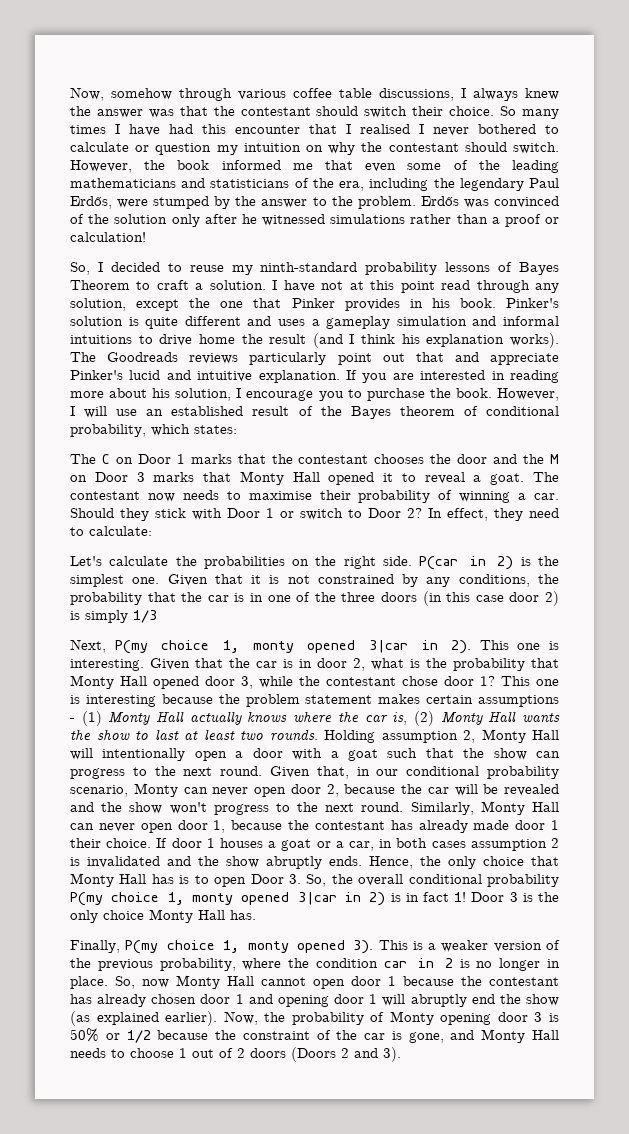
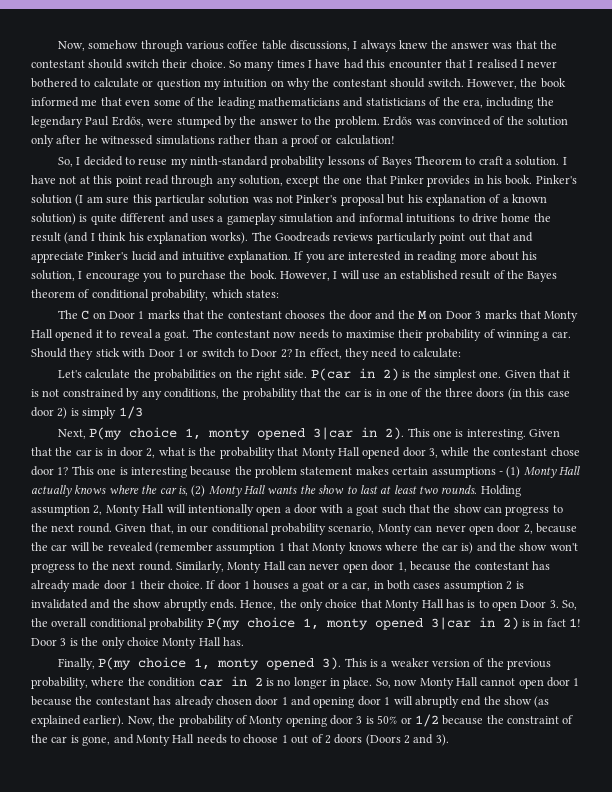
- Pinker's solution is quite different and uses a gameplay simulation and informal intuitions to drive home the result (and I think his explanation works).
+ Pinker's solution (I am sure this particular solution was not Pinker's proposal but his explanation of a known solution) is quite different and uses a gameplay simulation and informal intuitions to drive home the result (and I think his explanation works).
- Given that, in our conditional probability scenario, Monty can never open door 2, because the car will be revealed and the show won't progress to the next round.
+ Given that, in our conditional probability scenario, Monty can never open door 2, because the car will be revealed (remember assumption 1 that Monty knows where the car is) and the show won't progress to the next round.

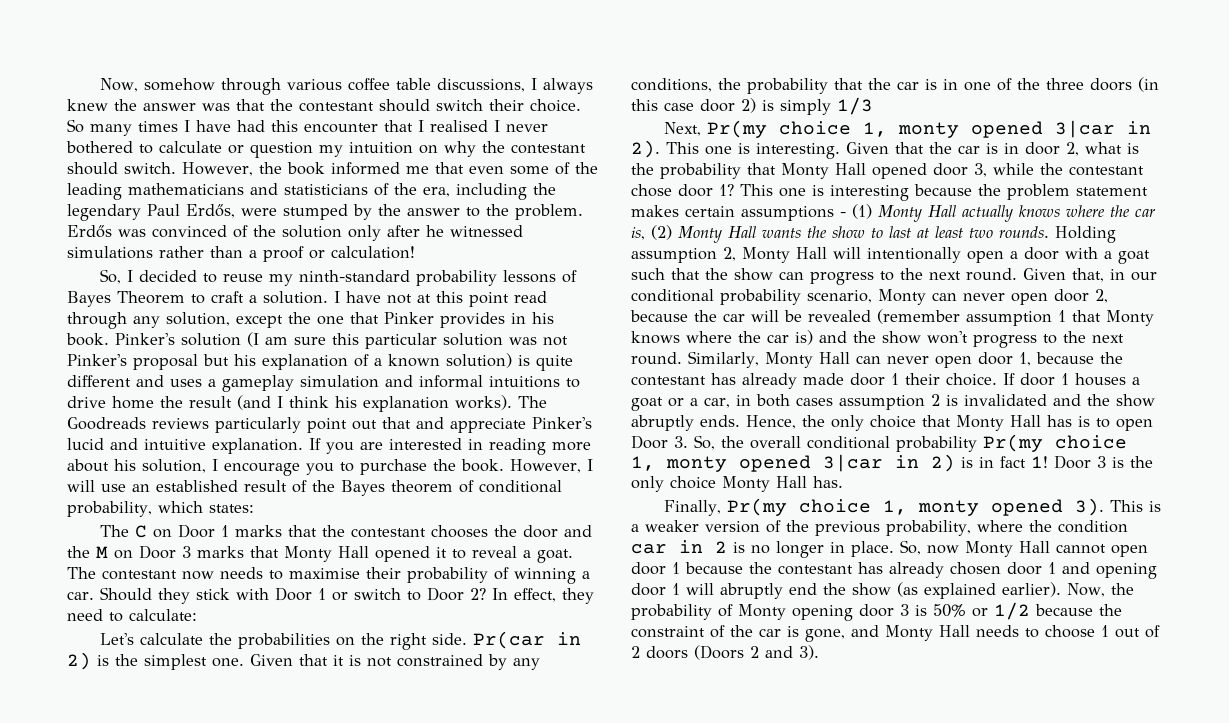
- P(car in 2) is the simplest one.
+ Pr(car in 2) is the simplest one.
- Next, P(my choice 1, monty opened 3|car in 2).
+ Next, Pr(my choice 1, monty opened 3|car in 2).
- Hence, the only choice that Monty Hall has is to open Door 3. So, the overall conditional probability P(my choice 1, monty opened 3|car in 2) is in fact 1!
+ Hence, the only choice that Monty Hall has is to open Door 3. So, the overall conditional probability Pr(my choice 1, monty opened 3|car in 2) is in fact 1!
- Finally, P(my choice 1, monty opened 3).
+ Finally, Pr(my choice 1, monty opened 3).

